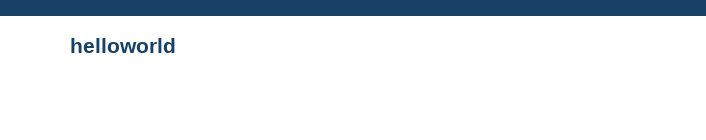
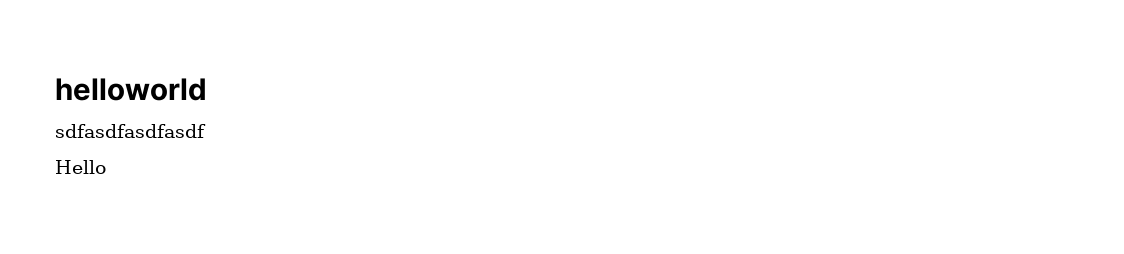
+ sdfasdfasdfasdf
+ Hello

